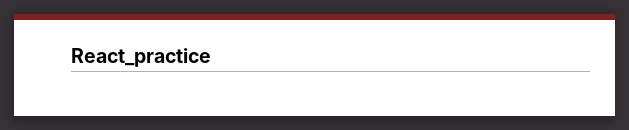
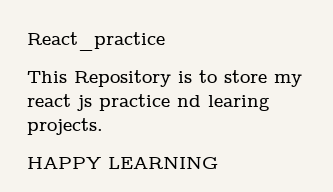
+ This Repository is to store my react js practice nd learing projects.
+ HAPPY LEARNING

